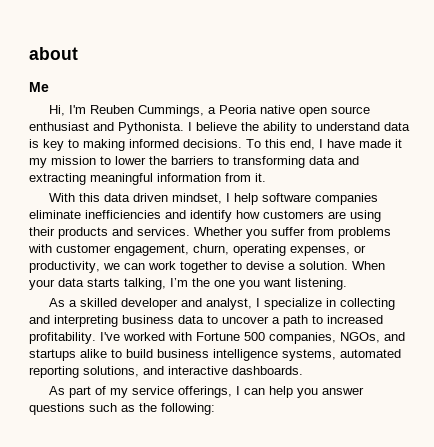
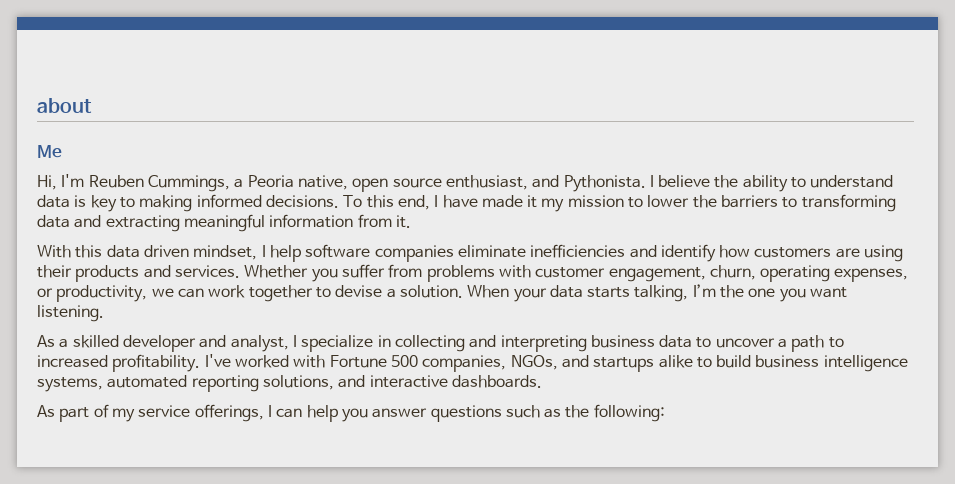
- Hi, I'm Reuben Cummings, a Peoria native open source enthusiast and Pythonista.
+ Hi, I'm Reuben Cummings, a Peoria native, open source enthusiast, and Pythonista.

